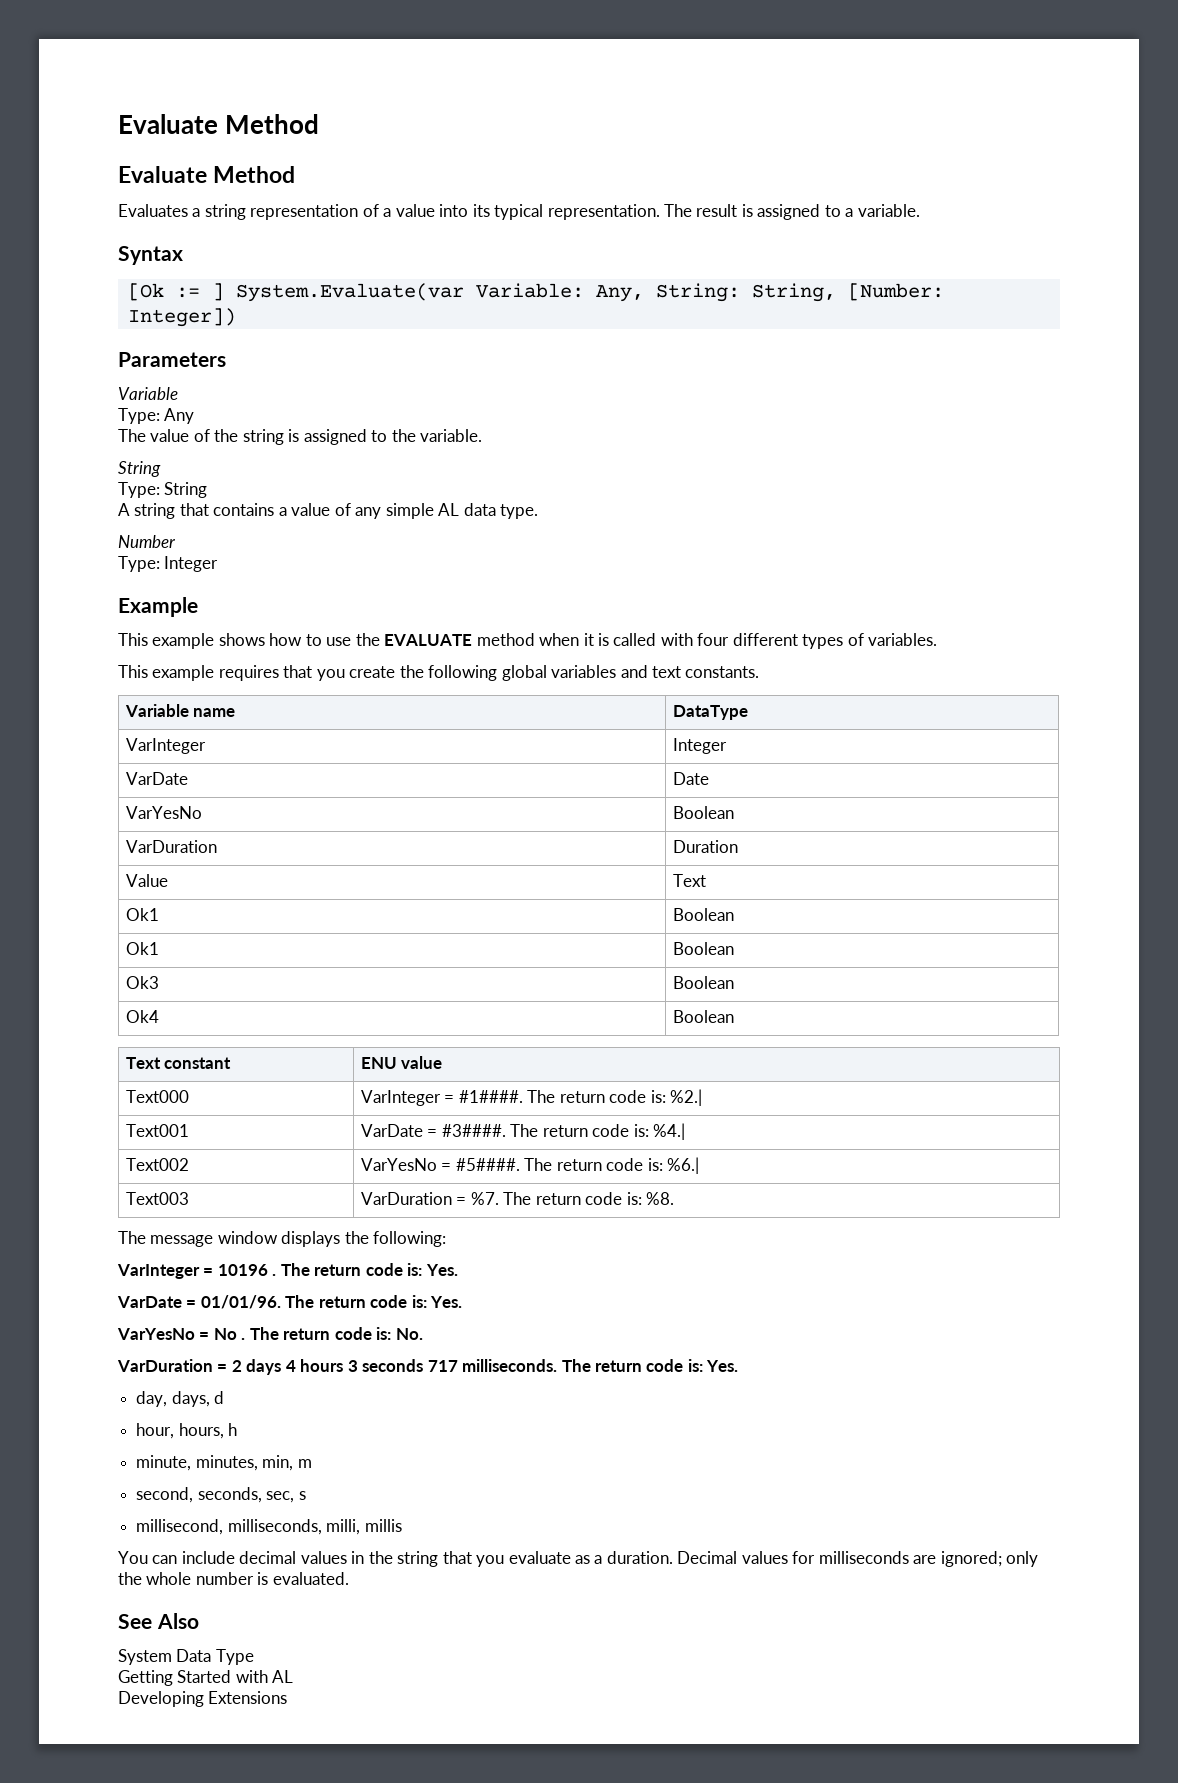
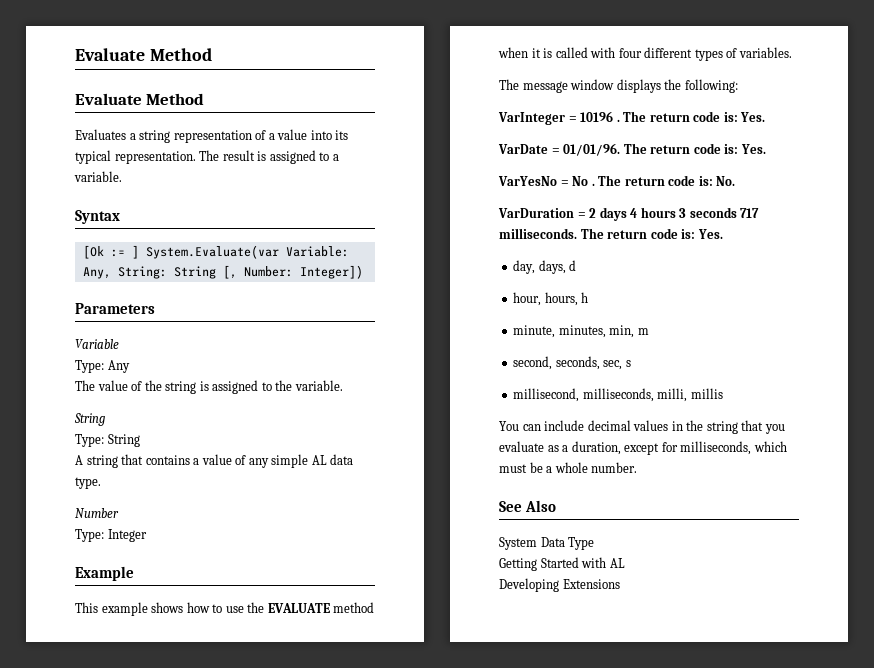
- [Ok := ] System.Evaluate(var Variable: Any, String: String, [Number: Integer])
+ [Ok := ] System.Evaluate(var Variable: Any, String: String [, Number: Integer])
- This example requires that you create the following global variables and text constants.
- Variable name | DataType
- VarInteger | Integer
- VarDate | Date
- VarYesNo | Boolean
- VarDuration | Duration
- Value | Text
- Ok1 | Boolean
- Ok1 | Boolean
- Ok3 | Boolean
- Ok4 | Boolean
- Text constant | ENU value
- Text000 | VarInteger = #1####. The return code is: %2.|
- Text001 | VarDate = #3####. The return code is: %4.|
- Text002 | VarYesNo = #5####. The return code is: %6.|
- Text003 | VarDuration = %7. The return code is: %8.
- You can include decimal values in the string that you evaluate as a duration. Decimal values for milliseconds are ignored; only the whole number is evaluated.
+ You can include decimal values in the string that you evaluate as a duration, except for milliseconds, which must be a whole number.

